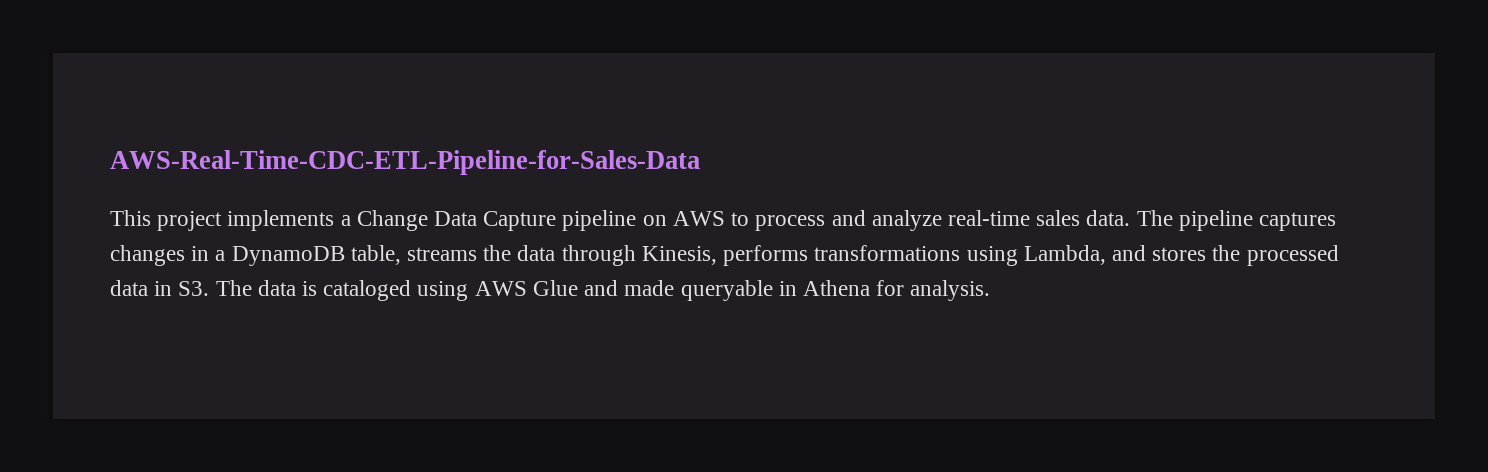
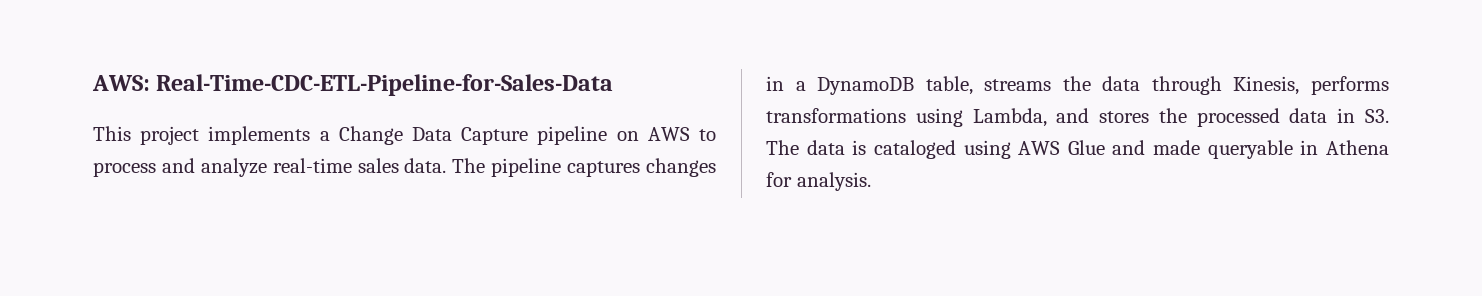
- AWS-Real-Time-CDC-ETL-Pipeline-for-Sales-Data
+ AWS: Real-Time-CDC-ETL-Pipeline-for-Sales-Data

